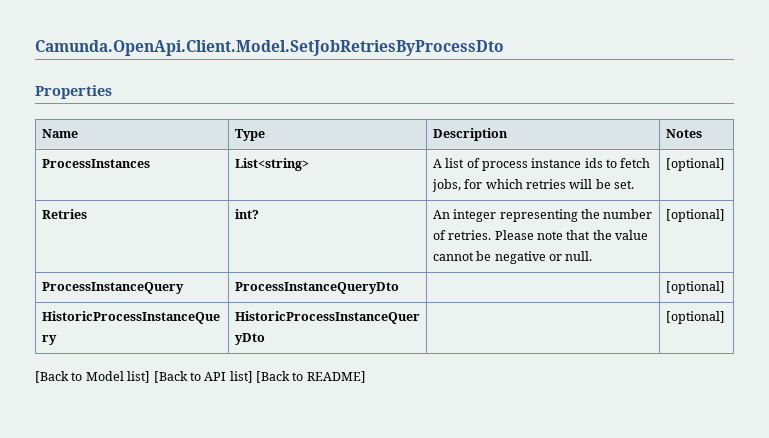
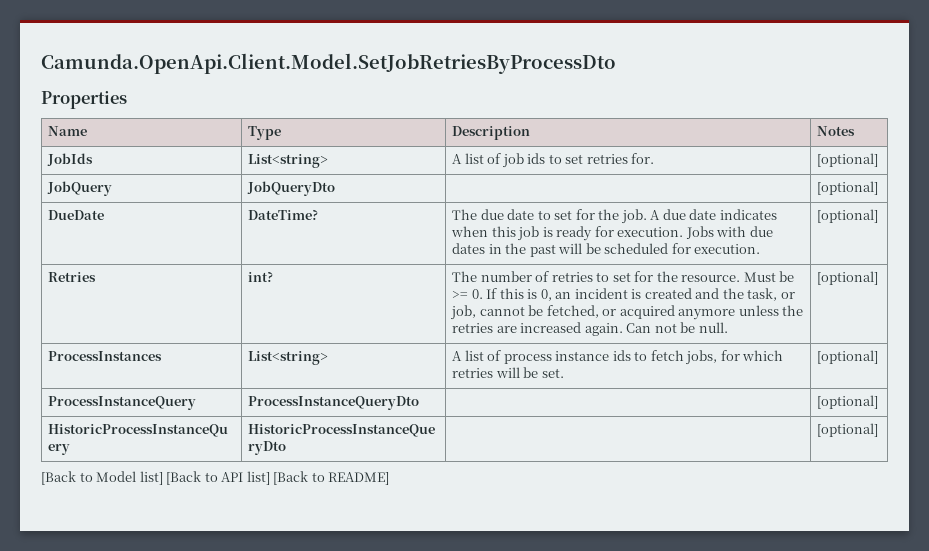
+ JobIds | List<string> | A list of job ids to set retries for. | [optional]
+ JobQuery | JobQueryDto | | [optional]
+ DueDate | DateTime? | The due date to set for the job. A due date indicates when this job is ready for execution. Jobs with due dates in the past will be scheduled for execution. | [optional]
+ Retries | int? | The number of retries to set for the resource. Must be >= 0. If this is 0, an incident is created and the task, or job, cannot be fetched, or acquired anymore unless the retries are increased again. Can not be null. | [optional]
- Retries | int? | An integer representing the number of retries. Please note that the value cannot be negative or null. | [optional]

